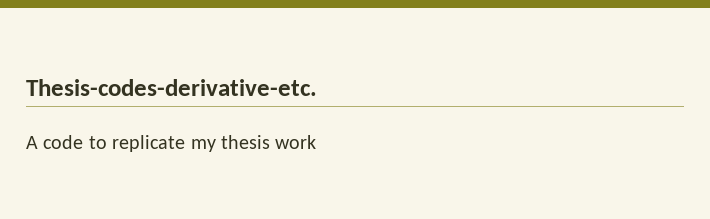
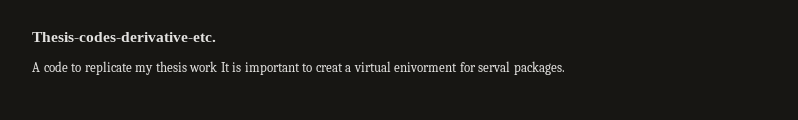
- A code to replicate my thesis work
+ A code to replicate my thesis work It is important to creat a virtual enivorment for serval packages.

